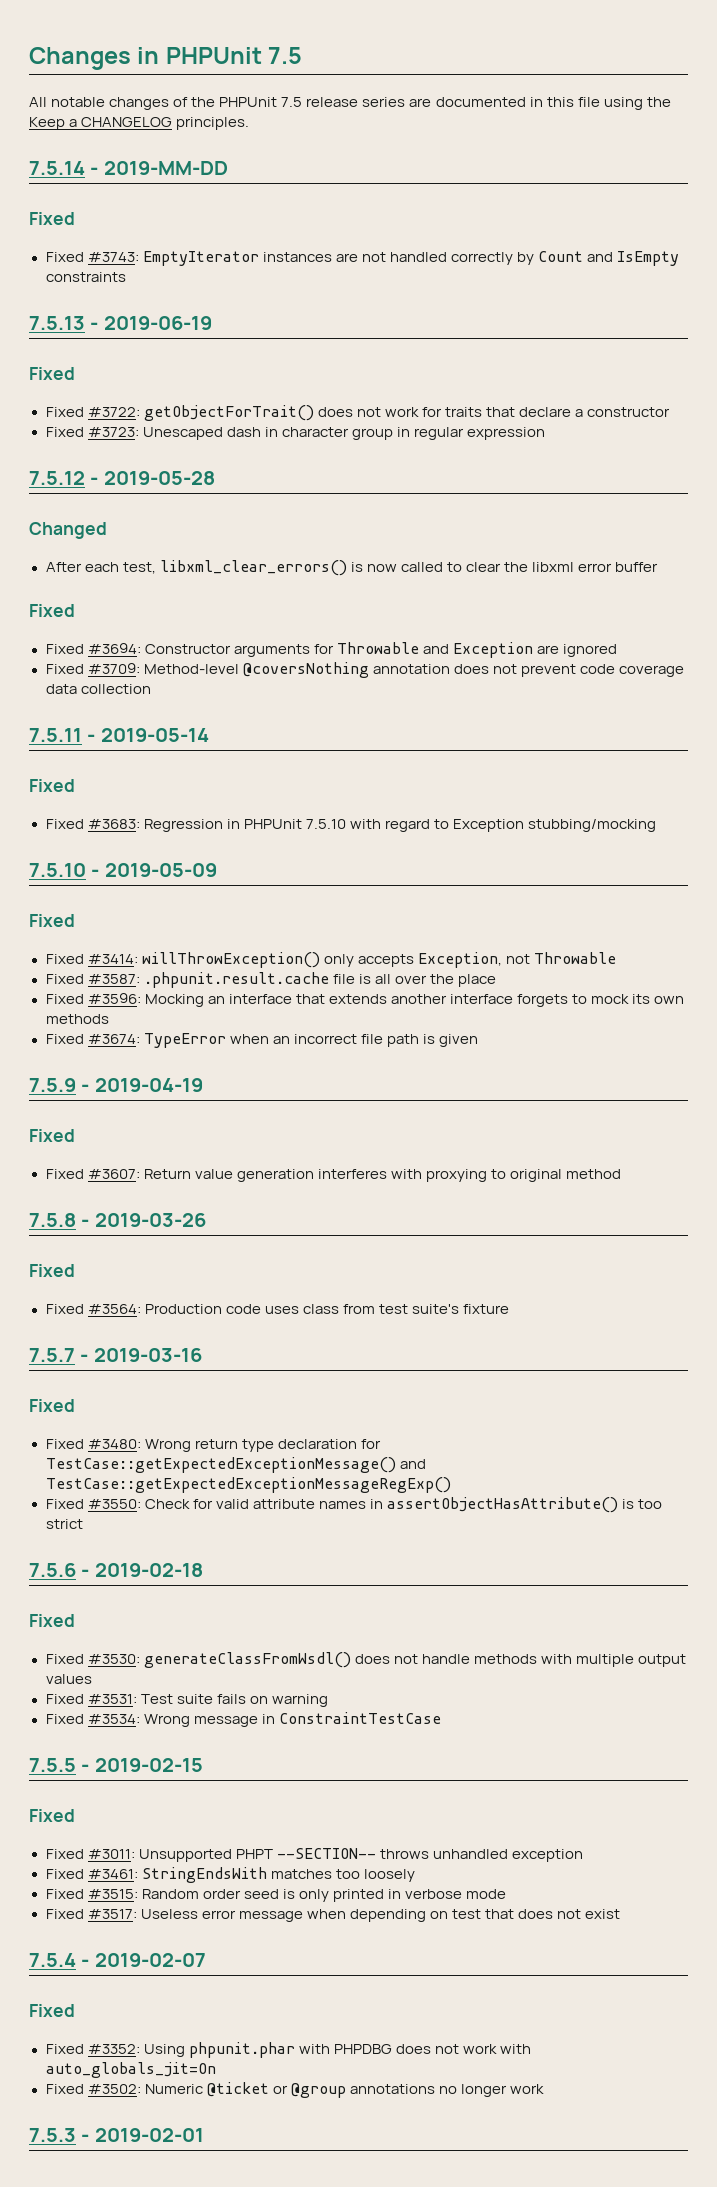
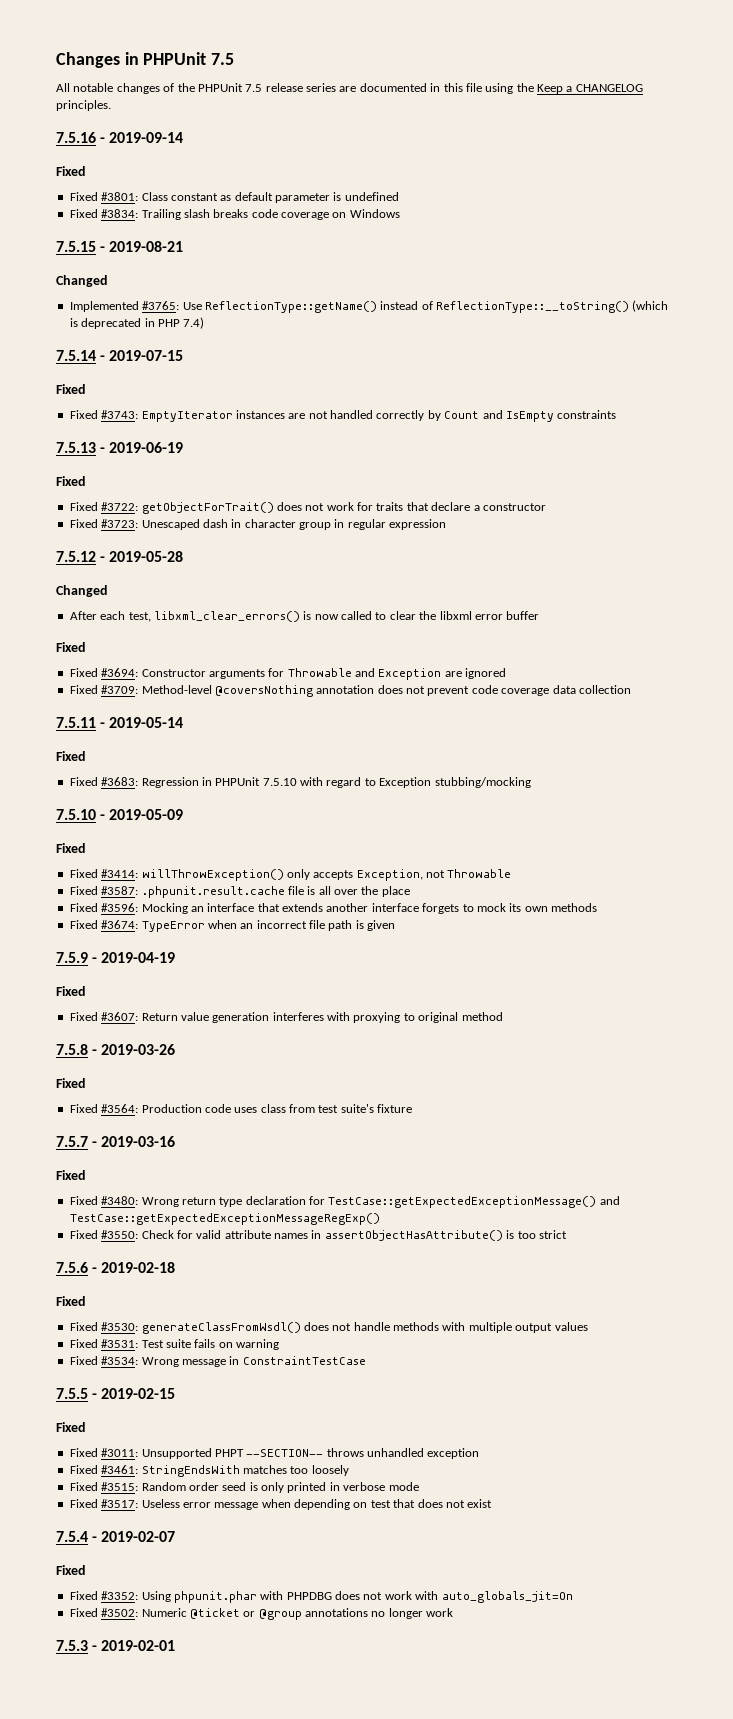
+ 7.5.16 - 2019-09-14
+ Fixed
+ Fixed #3801: Class constant as default parameter is undefined
+ Fixed #3834: Trailing slash breaks code coverage on Windows
+ 7.5.15 - 2019-08-21
+ Changed
+ Implemented #3765: Use ReflectionType::getName() instead of ReflectionType::__toString() (which is deprecated in PHP 7.4)
- 7.5.14 - 2019-MM-DD
+ 7.5.14 - 2019-07-15

